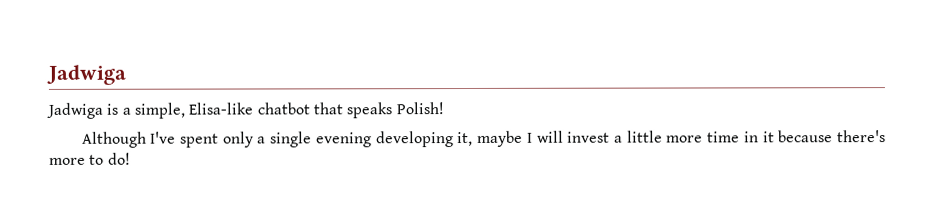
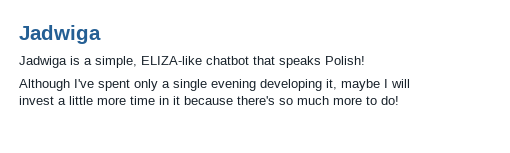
- Jadwiga is a simple, Elisa-like chatbot that speaks Polish!
+ Jadwiga is a simple, ELIZA-like chatbot that speaks Polish!
- Although I've spent only a single evening developing it, maybe I will invest a little more time in it because there's more to do!
+ Although I've spent only a single evening developing it, maybe I will invest a little more time in it because there's so much more to do!

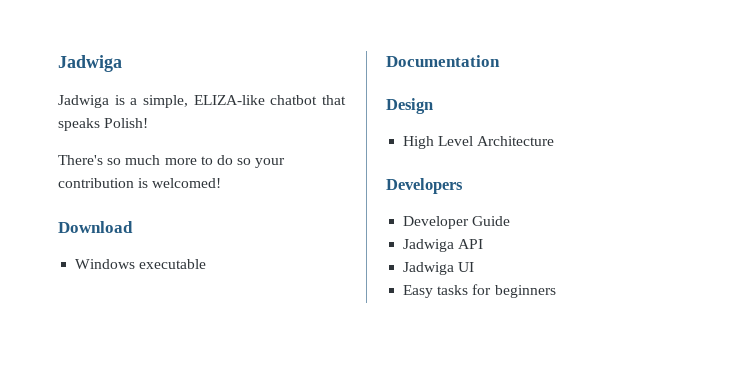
- Although I've spent only a single evening developing it, maybe I will invest a little more time in it because there's so much more to do!
+ There's so much more to do so your contribution is welcomed!
+ Download
+ Windows executable
+ Documentation
+ Design
+ High Level Architecture
+ Developers
+ Developer Guide
+ Jadwiga API
+ Jadwiga UI
+ Easy tasks for beginners

